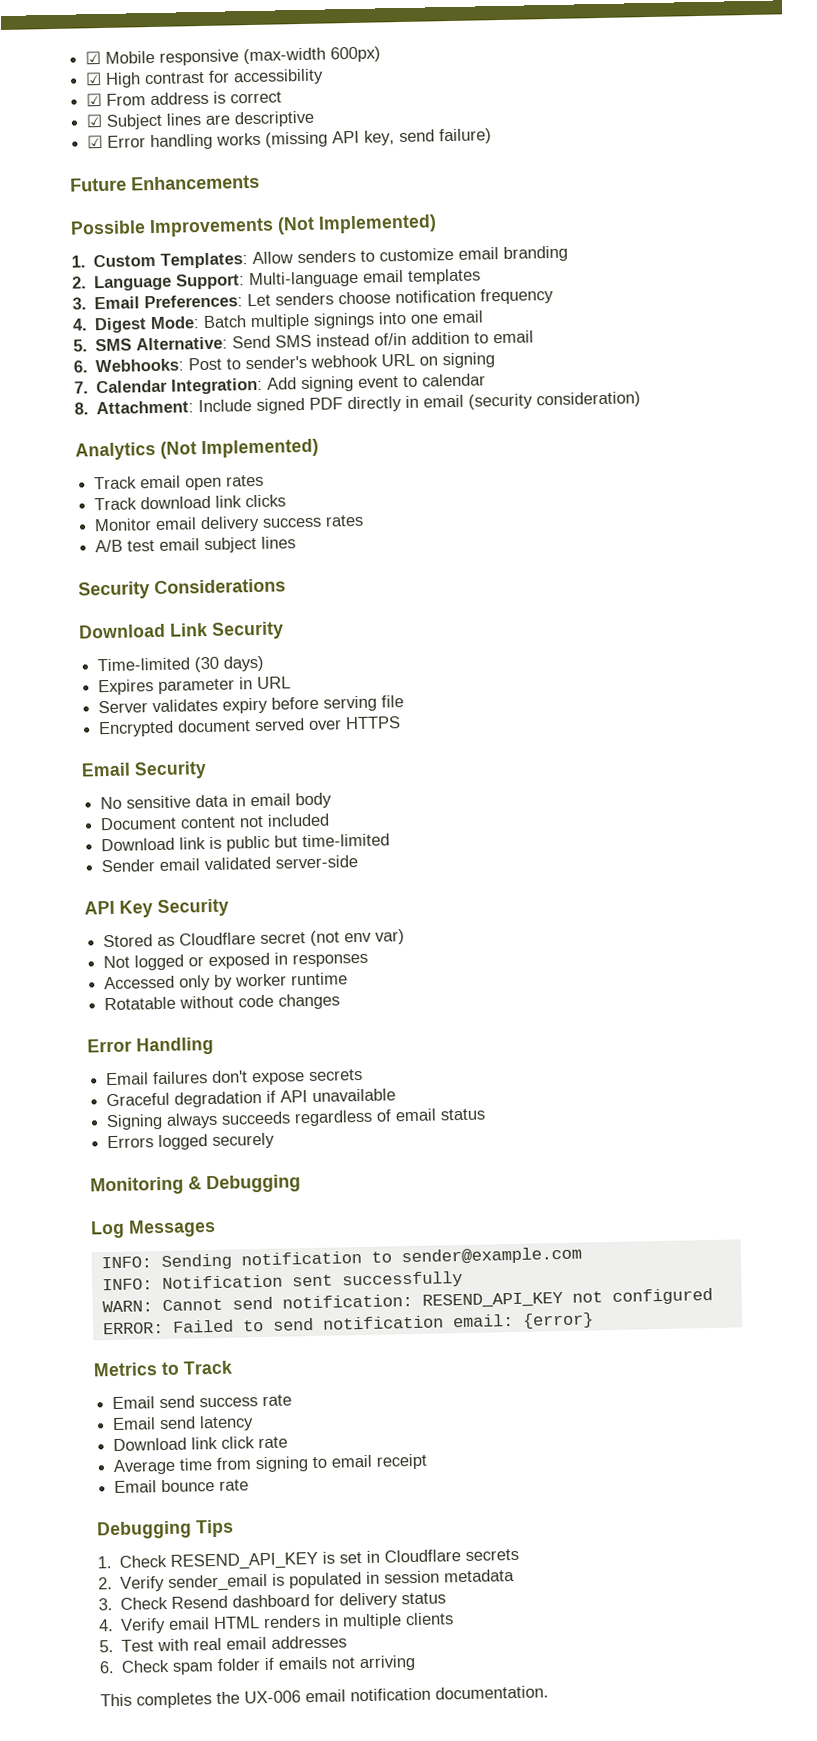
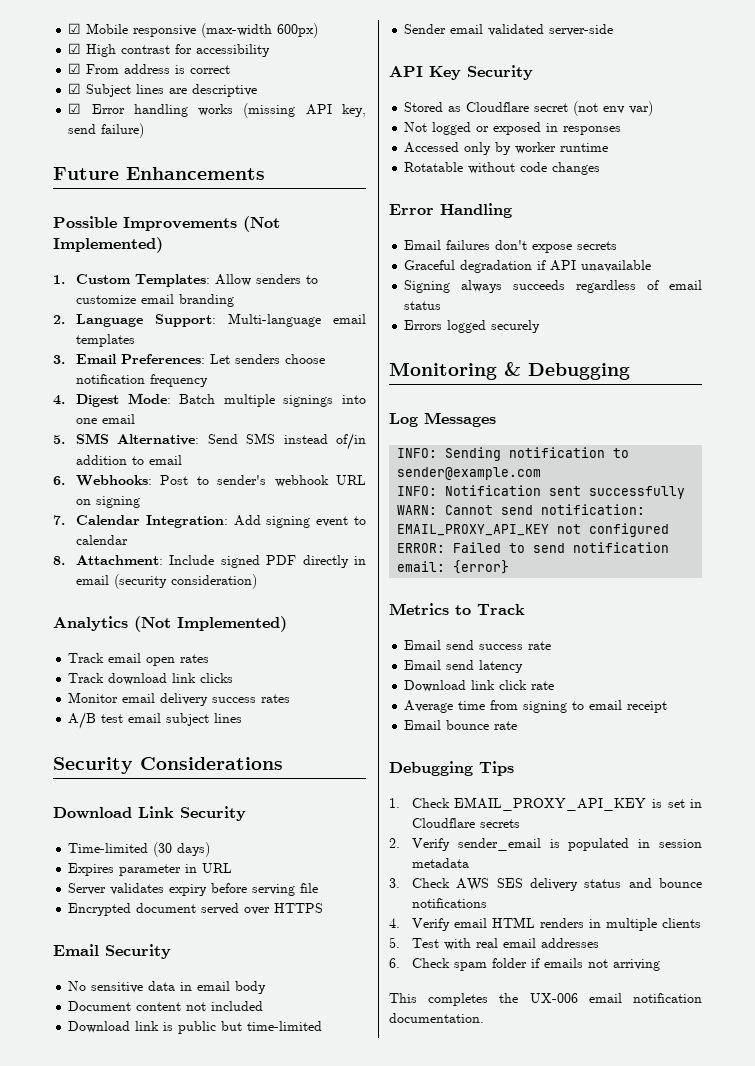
- WARN: Cannot send notification: RESEND_API_KEY not configured
+ WARN: Cannot send notification: EMAIL_PROXY_API_KEY not configured
- 1. Check RESEND_API_KEY is set in Cloudflare secrets
+ 1. Check EMAIL_PROXY_API_KEY is set in Cloudflare secrets
- 3. Check Resend dashboard for delivery status
+ 3. Check AWS SES delivery status and bounce notifications

